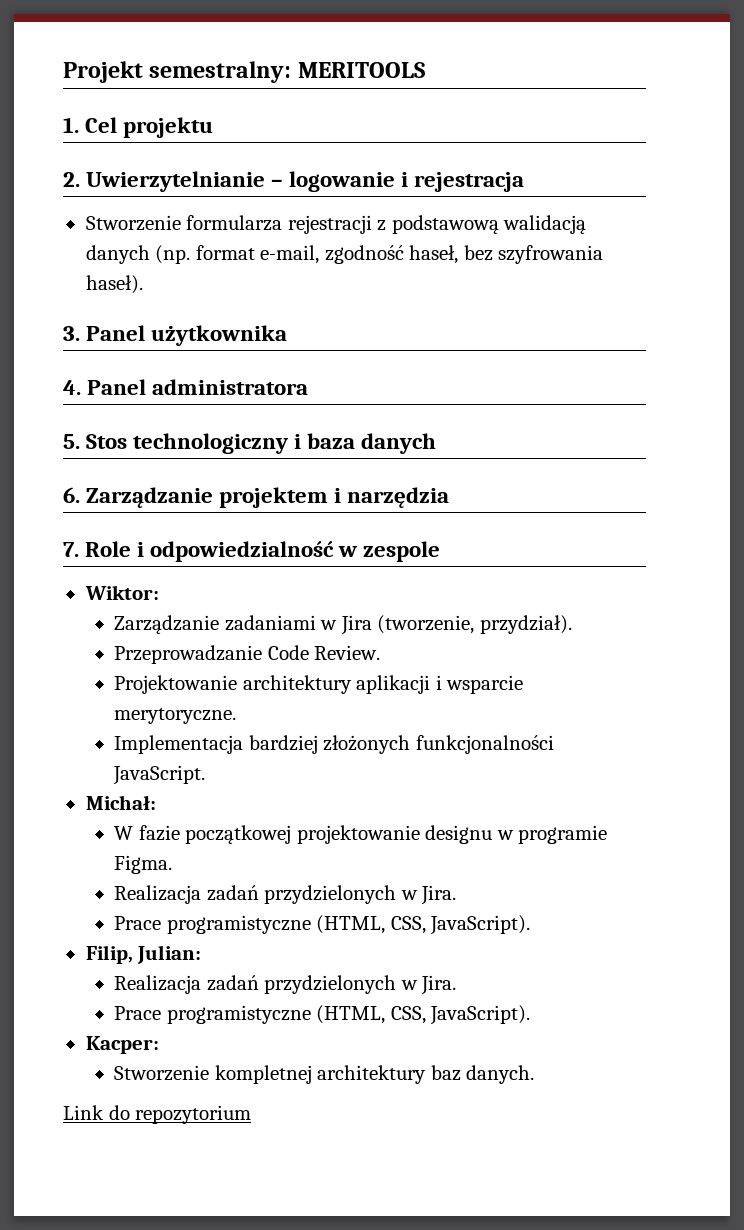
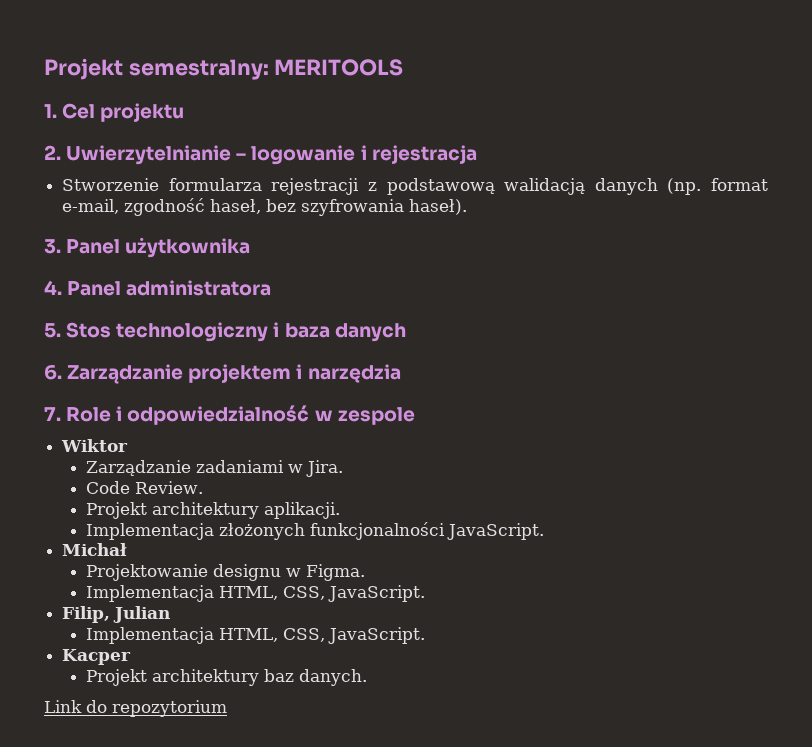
- Wiktor:
+ Wiktor
- Zarządzanie zadaniami w Jira (tworzenie, przydział).
- Przeprowadzanie Code Review.
- Projektowanie architektury aplikacji i wsparcie merytoryczne.
- Implementacja bardziej złożonych funkcjonalności JavaScript.
+ Zarządzanie zadaniami w Jira.
+ Code Review.
+ Projekt architektury aplikacji.
+ Implementacja złożonych funkcjonalności JavaScript.
- Michał:
- W fazie początkowej projektowanie designu w programie Figma.
- Realizacja zadań przydzielonych w Jira.
- Prace programistyczne (HTML, CSS, JavaScript).
- Filip, Julian:
- Realizacja zadań przydzielonych w Jira.
- Prace programistyczne (HTML, CSS, JavaScript).
- Kacper:
- Stworzenie kompletnej architektury baz danych.
+ Michał
+ Projektowanie designu w Figma.
+ Implementacja HTML, CSS, JavaScript.
+ Filip, Julian
+ Implementacja HTML, CSS, JavaScript.
+ Kacper
+ Projekt architektury baz danych.

